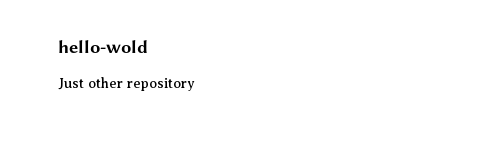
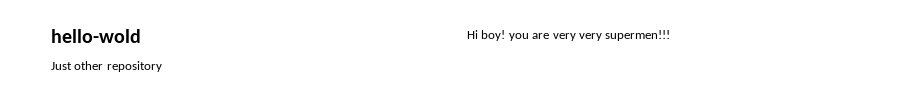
+ Hi boy! you are very very supermen!!!

